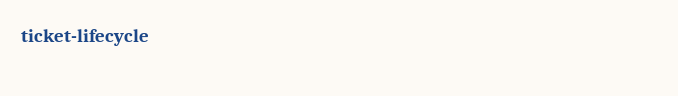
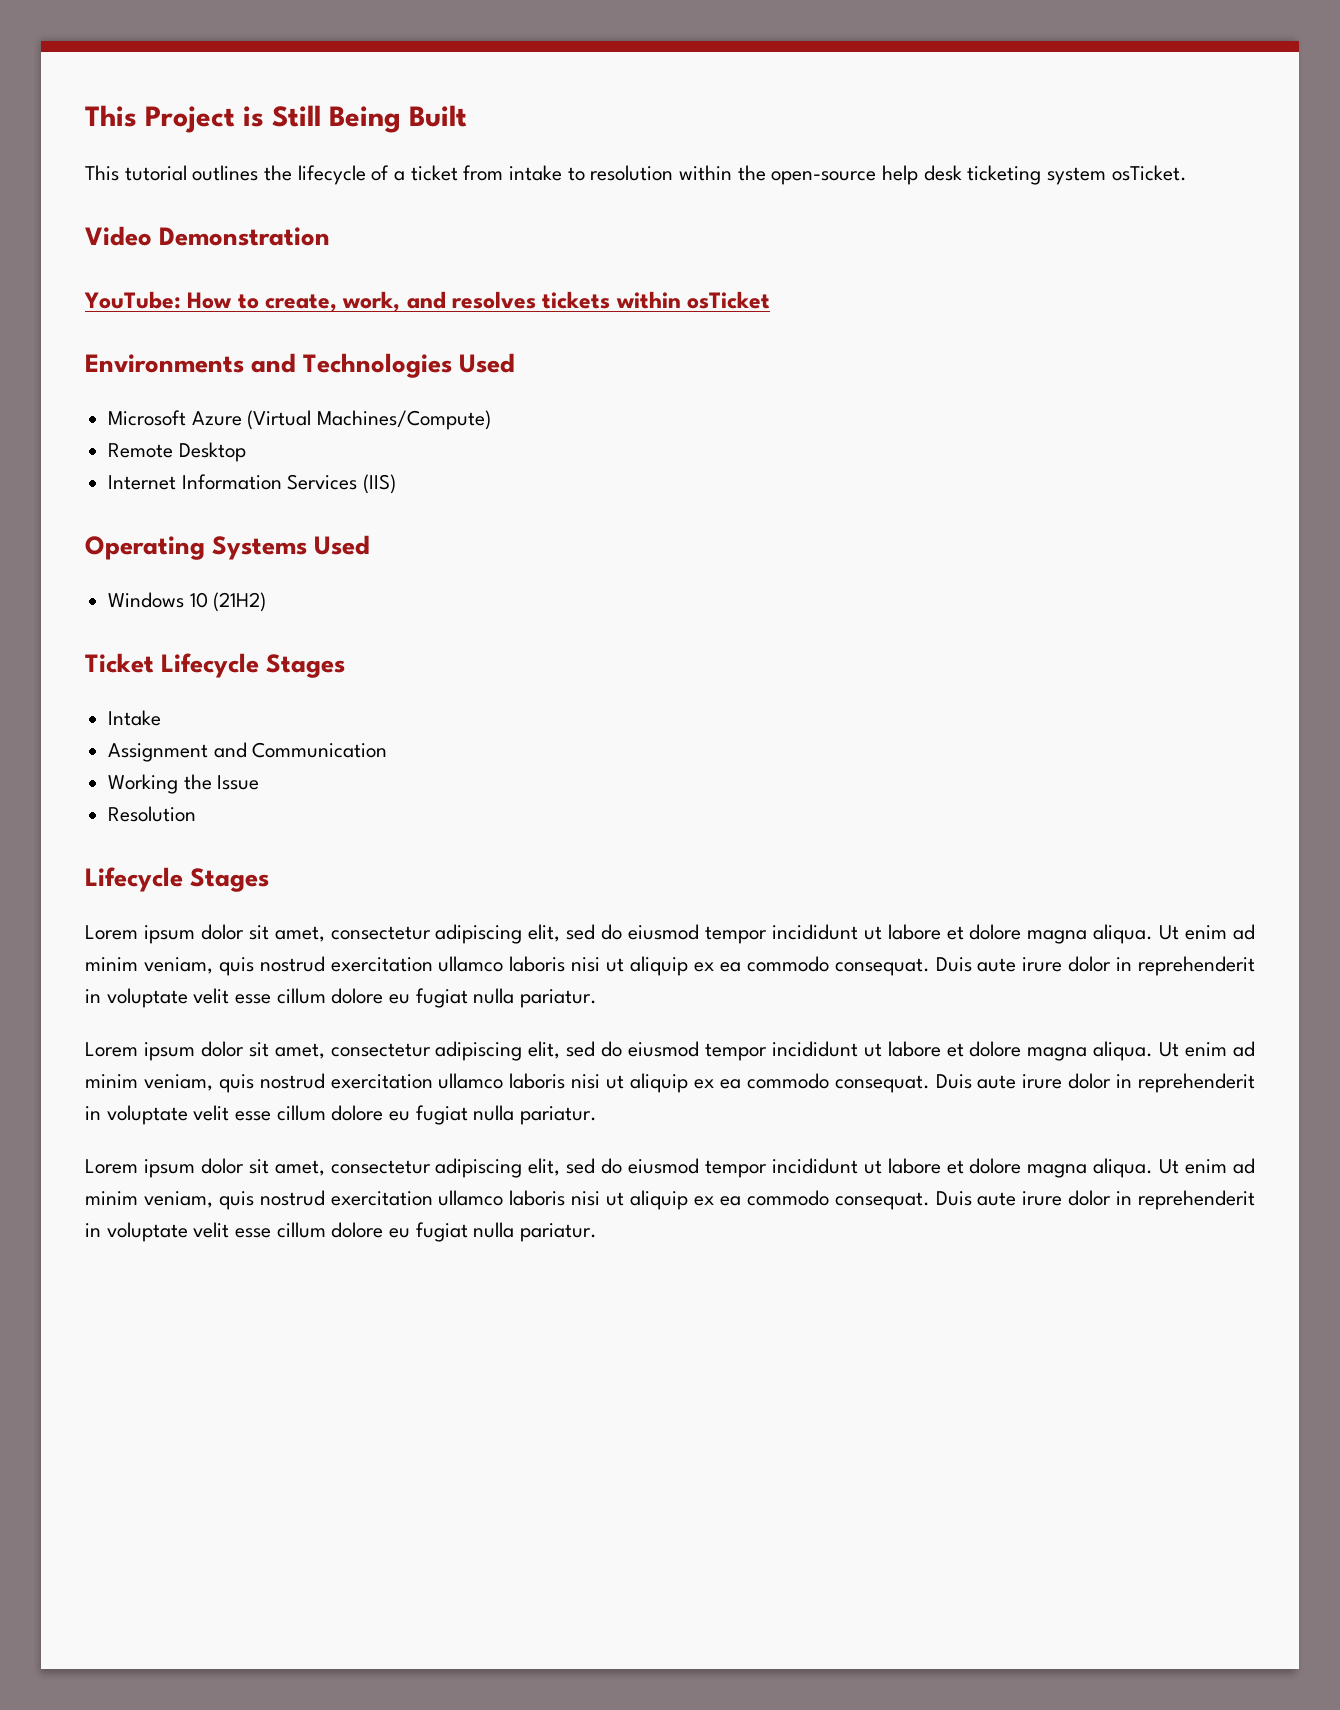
- ticket-lifecycle
+ This Project is Still Being Built
+ This tutorial outlines the lifecycle of a ticket from intake to resolution within the open-source help desk ticketing system osTicket.
+ Video Demonstration
+ YouTube: How to create, work, and resolves tickets within osTicket
+ Environments and Technologies Used
+ Microsoft Azure (Virtual Machines/Compute)
+ Remote Desktop
+ Internet Information Services (IIS)
+ Operating Systems Used
+ Windows 10 (21H2)
+ Ticket Lifecycle Stages
+ Intake
+ Assignment and Communication
+ Working the Issue
+ Resolution
+ Lifecycle Stages
+ Lorem ipsum dolor sit amet, consectetur adipiscing elit, sed do eiusmod tempor incididunt ut labore et dolore magna aliqua. Ut enim ad minim veniam, quis nostrud exercitation ullamco laboris nisi ut aliquip ex ea commodo consequat. Duis aute irure dolor in reprehenderit in voluptate velit esse cillum dolore eu fugiat nulla pariatur.
+ Lorem ipsum dolor sit amet, consectetur adipiscing elit, sed do eiusmod tempor incididunt ut labore et dolore magna aliqua. Ut enim ad minim veniam, quis nostrud exercitation ullamco laboris nisi ut aliquip ex ea commodo consequat. Duis aute irure dolor in reprehenderit in voluptate velit esse cillum dolore eu fugiat nulla pariatur.
+ Lorem ipsum dolor sit amet, consectetur adipiscing elit, sed do eiusmod tempor incididunt ut labore et dolore magna aliqua. Ut enim ad minim veniam, quis nostrud exercitation ullamco laboris nisi ut aliquip ex ea commodo consequat. Duis aute irure dolor in reprehenderit in voluptate velit esse cillum dolore eu fugiat nulla pariatur.

